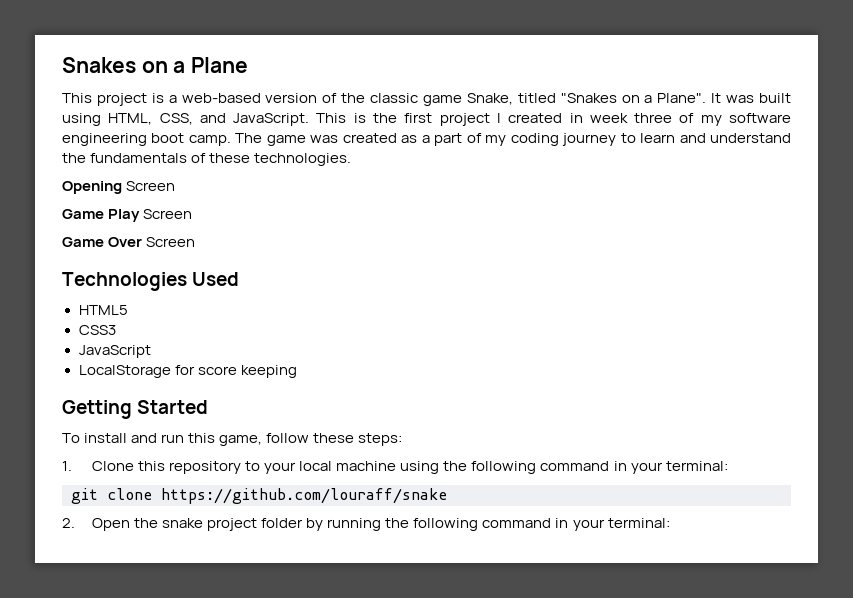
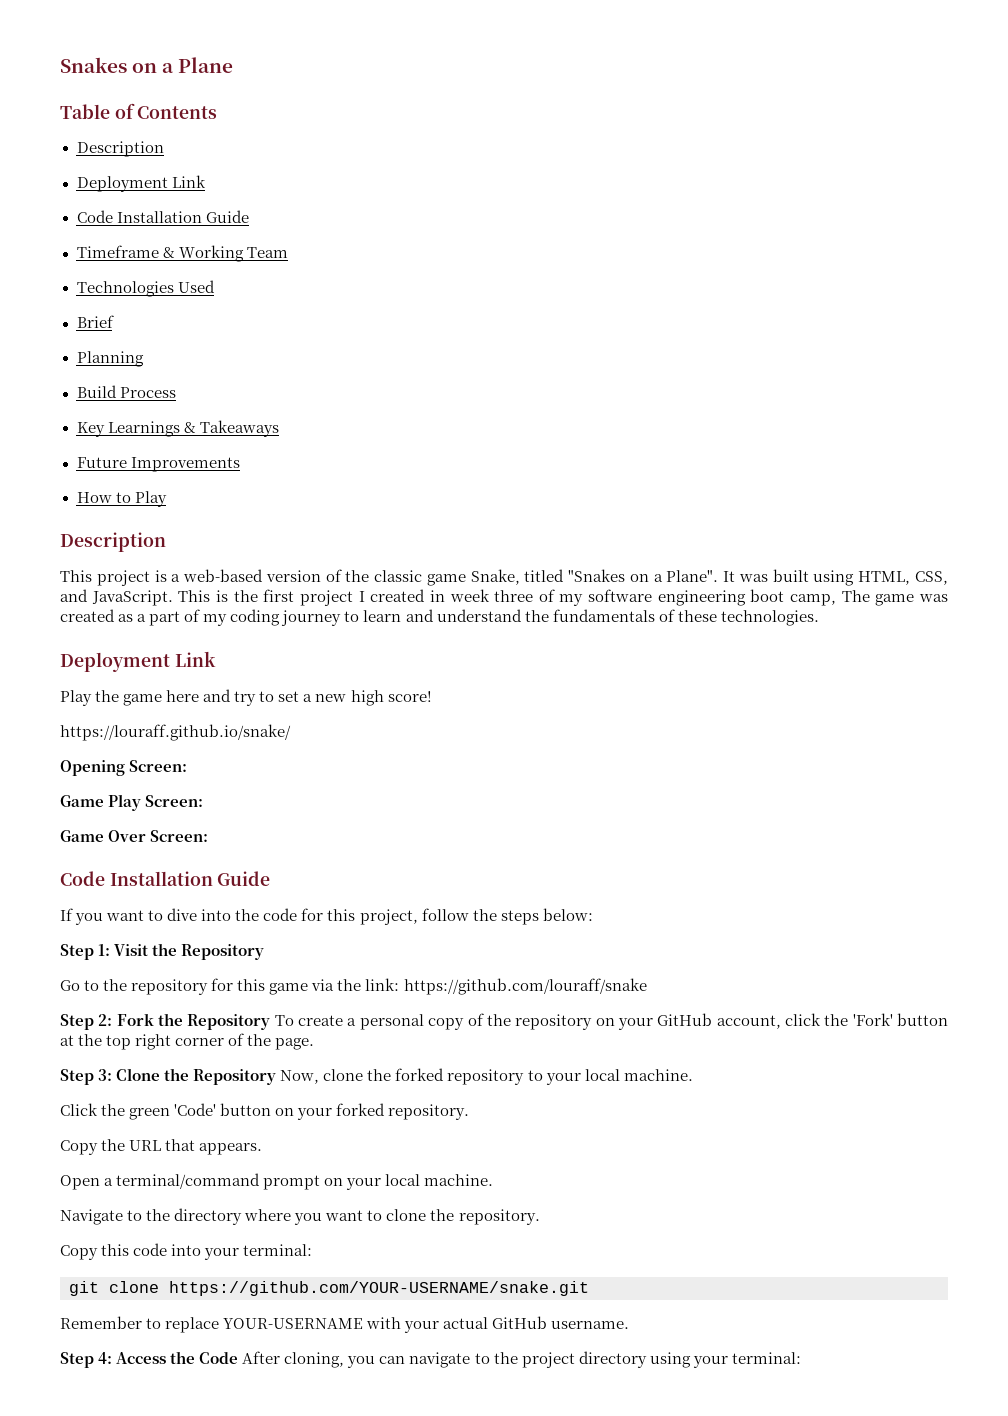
+ Table of Contents
+ Description
+ Deployment Link
+ Code Installation Guide
+ Timeframe & Working Team
+ Technologies Used
+ Brief
+ Planning
+ Build Process
+ Key Learnings & Takeaways
+ Future Improvements
+ How to Play
+ Description
- This is the first project I created in week three of my software engineering boot camp. The game was created as a part of my coding journey to learn and understand the fundamentals of these technologies.
+ This is the first project I created in week three of my software engineering boot camp, The game was created as a part of my coding journey to learn and understand the fundamentals of these technologies.
+ Deployment Link
+ Play the game here and try to set a new high score!
+ https://louraff.github.io/snake/
- Opening Screen
+ Opening Screen:
- Game Play Screen
+ Game Play Screen:
- Game Over Screen
- Technologies Used
- HTML5
- CSS3
- JavaScript
- LocalStorage for score keeping
- Getting Started
- To install and run this game, follow these steps:
- 1. Clone this repository to your local machine using the following command in your terminal:
- git clone https://github.com/louraff/snake
- 2. Open the snake project folder by running the following command in your terminal:
+ Game Over Screen:
+ Code Installation Guide
+ If you want to dive into the code for this project, follow the steps below:
+ Step 1: Visit the Repository
+ Go to the repository for this game via the link: https://github.com/louraff/snake
+ Step 2: Fork the Repository To create a personal copy of the repository on your GitHub account, click the 'Fork' button at the top right corner of the page.
+ Step 3: Clone the Repository Now, clone the forked repository to your local machine.
+ Click the green 'Code' button on your forked repository.
+ Copy the URL that appears.
+ Open a terminal/command prompt on your local machine.
+ Navigate to the directory where you want to clone the repository.
+ Copy this code into your terminal:
+ git clone https://github.com/YOUR-USERNAME/snake.git
+ Remember to replace YOUR-USERNAME with your actual GitHub username.
+ Step 4: Access the Code After cloning, you can navigate to the project directory using your terminal:

